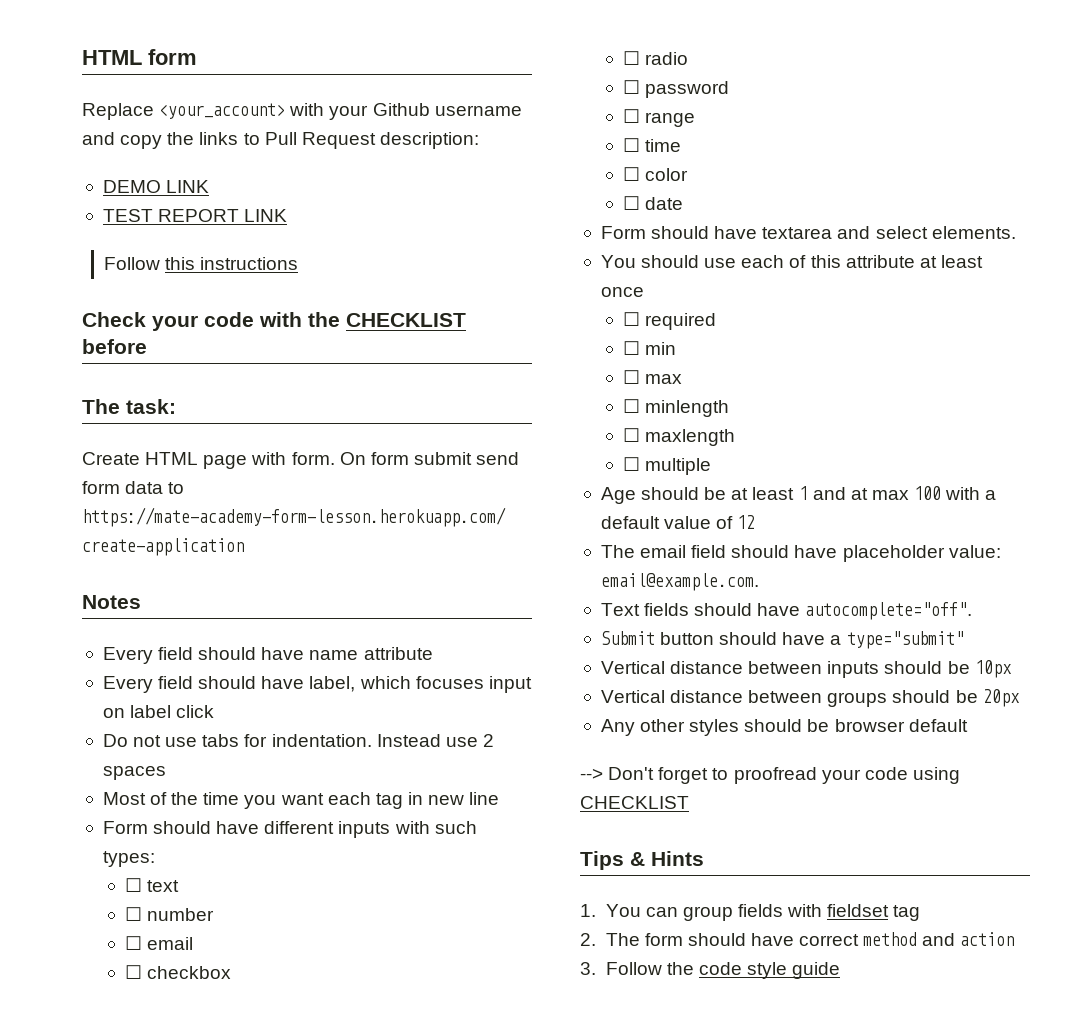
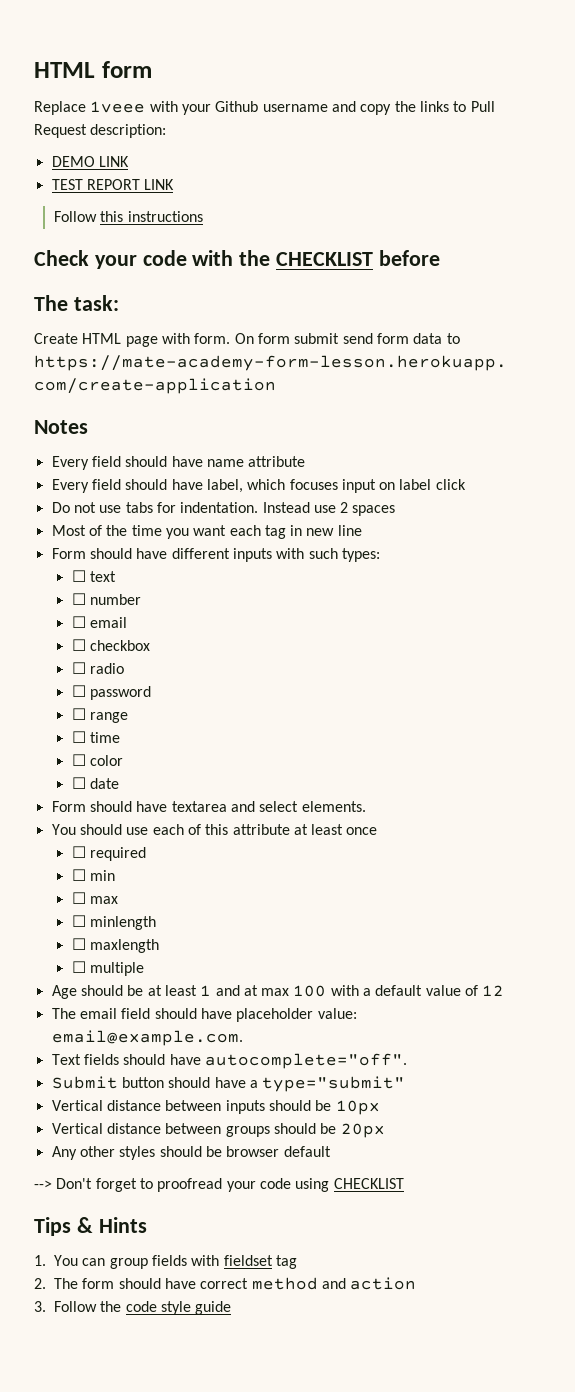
- Replace <your_account> with your Github username and copy the links to Pull Request description:
+ Replace 1veee with your Github username and copy the links to Pull Request description:

